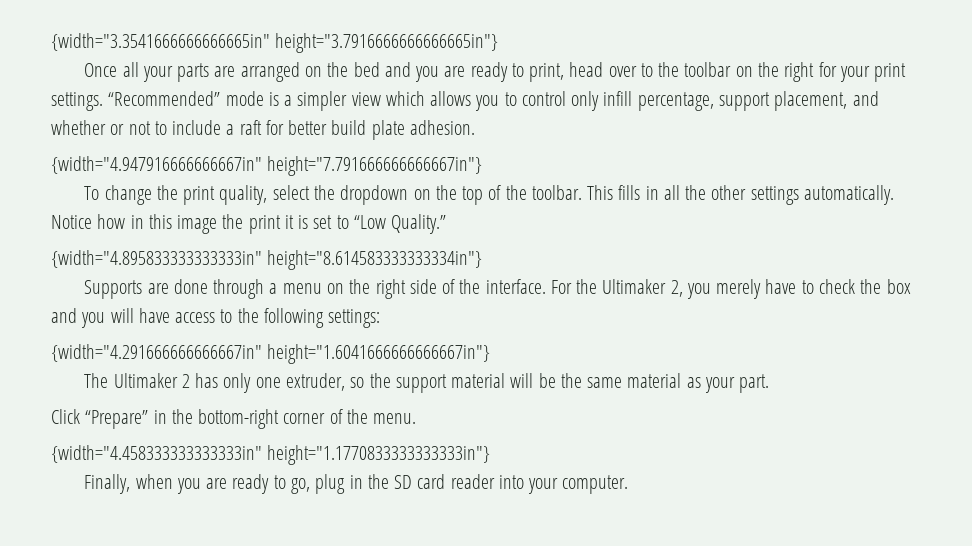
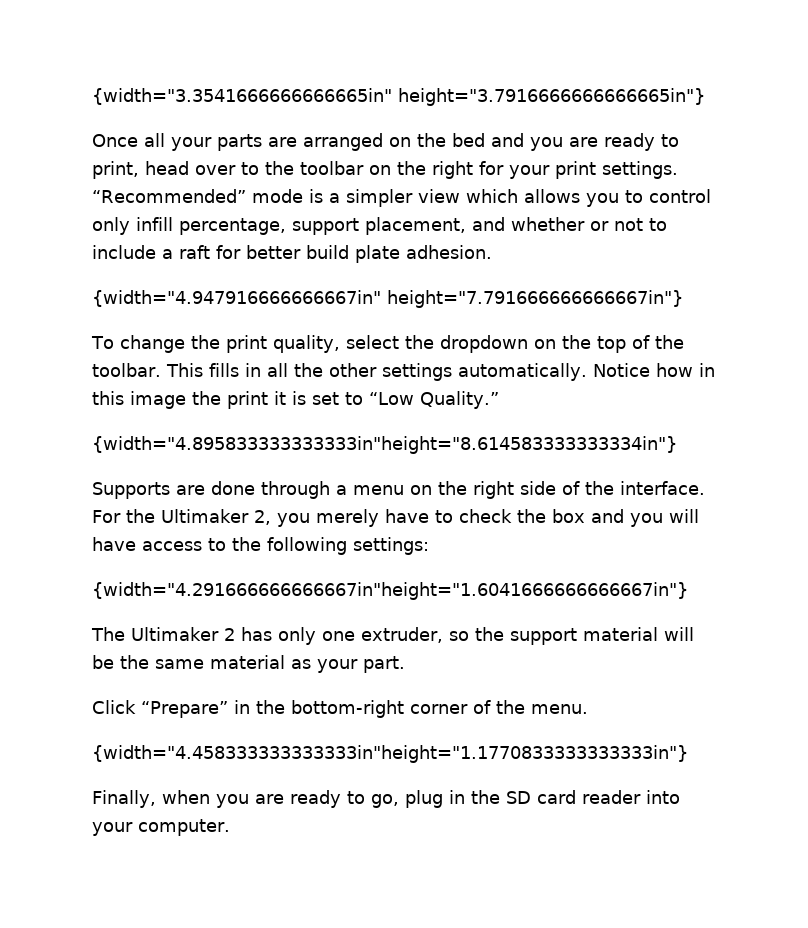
- {width="4.895833333333333in" height="8.614583333333334in"}
+ {width="4.895833333333333in"height="8.614583333333334in"}
- {width="4.291666666666667in" height="1.6041666666666667in"}
+ {width="4.291666666666667in"height="1.6041666666666667in"}
- {width="4.458333333333333in" height="1.1770833333333333in"}
+ {width="4.458333333333333in"height="1.1770833333333333in"}

